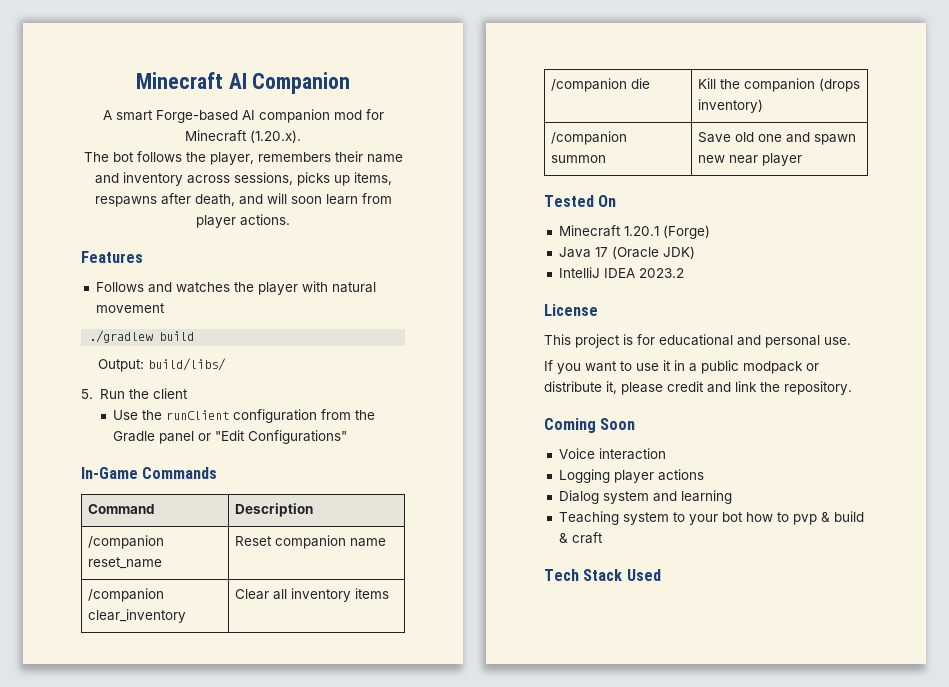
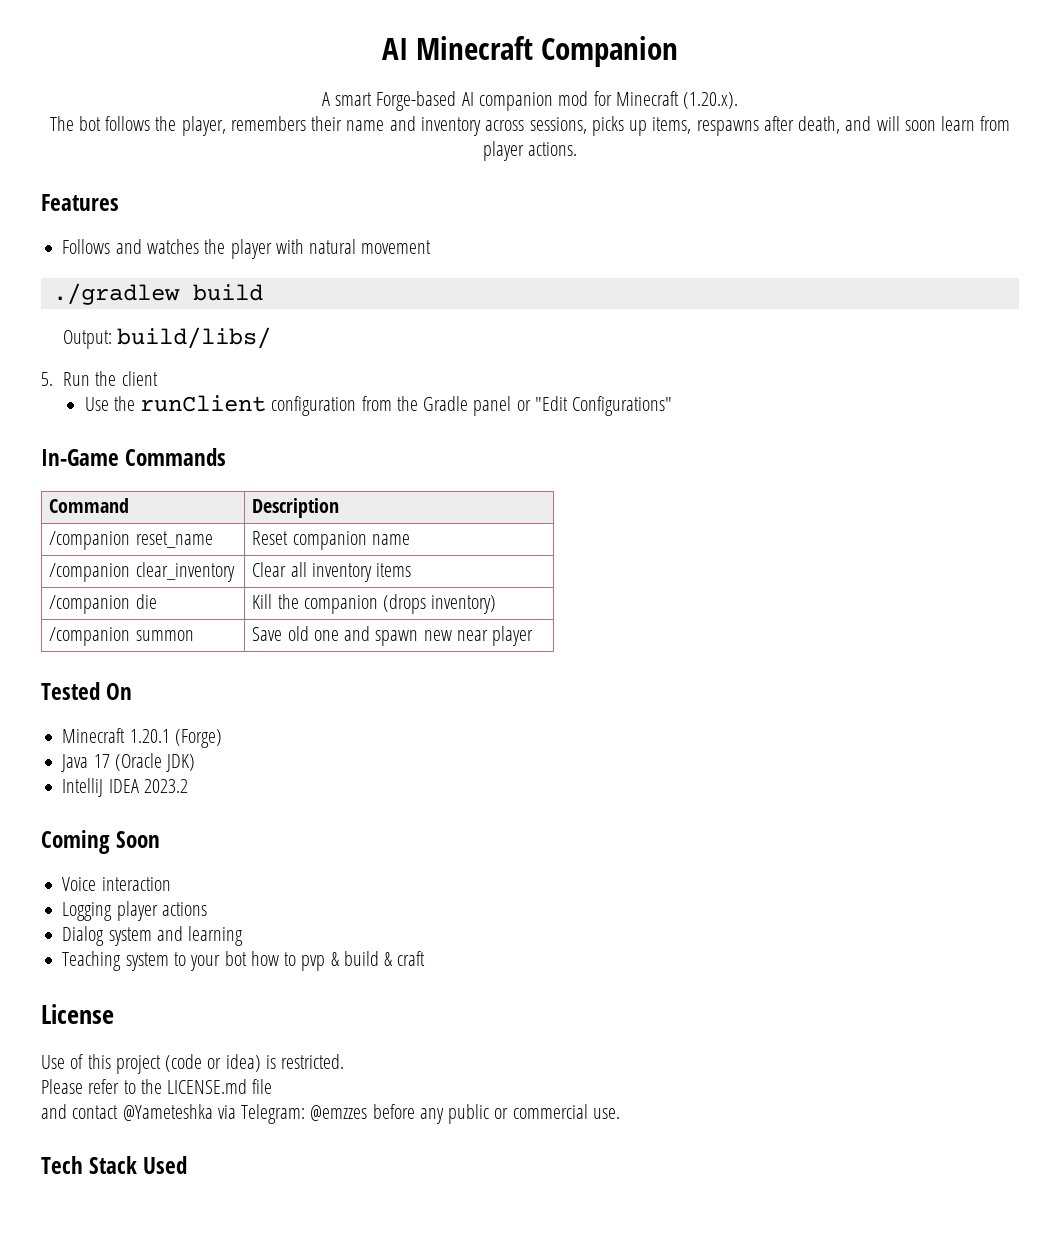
- Minecraft AI Companion
+ AI Minecraft Companion
- License
- This project is for educational and personal use.
- If you want to use it in a public modpack or distribute it, please credit and link the repository.
+ License
+ Use of this project (code or idea) is restricted.
+ Please refer to the LICENSE.md file
+ and contact @Yameteshka via Telegram: @emzzes before any public or commercial use.

